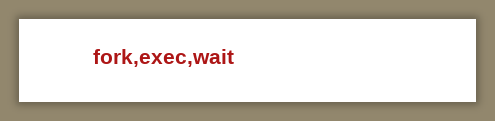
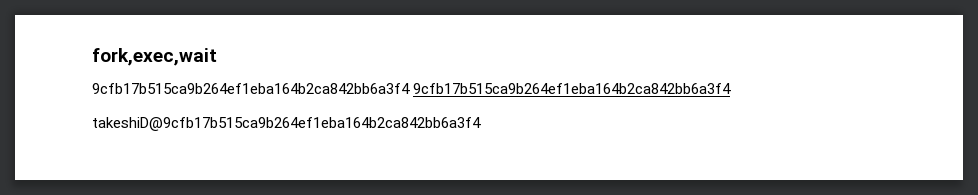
+ 9cfb17b515ca9b264ef1eba164b2ca842bb6a3f4 9cfb17b515ca9b264ef1eba164b2ca842bb6a3f4
+ takeshiD@9cfb17b515ca9b264ef1eba164b2ca842bb6a3f4

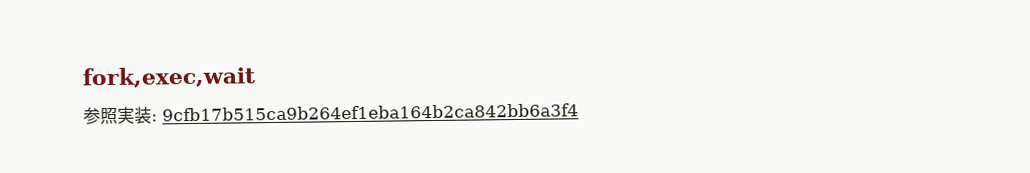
- 9cfb17b515ca9b264ef1eba164b2ca842bb6a3f4 9cfb17b515ca9b264ef1eba164b2ca842bb6a3f4
- takeshiD@9cfb17b515ca9b264ef1eba164b2ca842bb6a3f4
+ 参照実装: 9cfb17b515ca9b264ef1eba164b2ca842bb6a3f4

